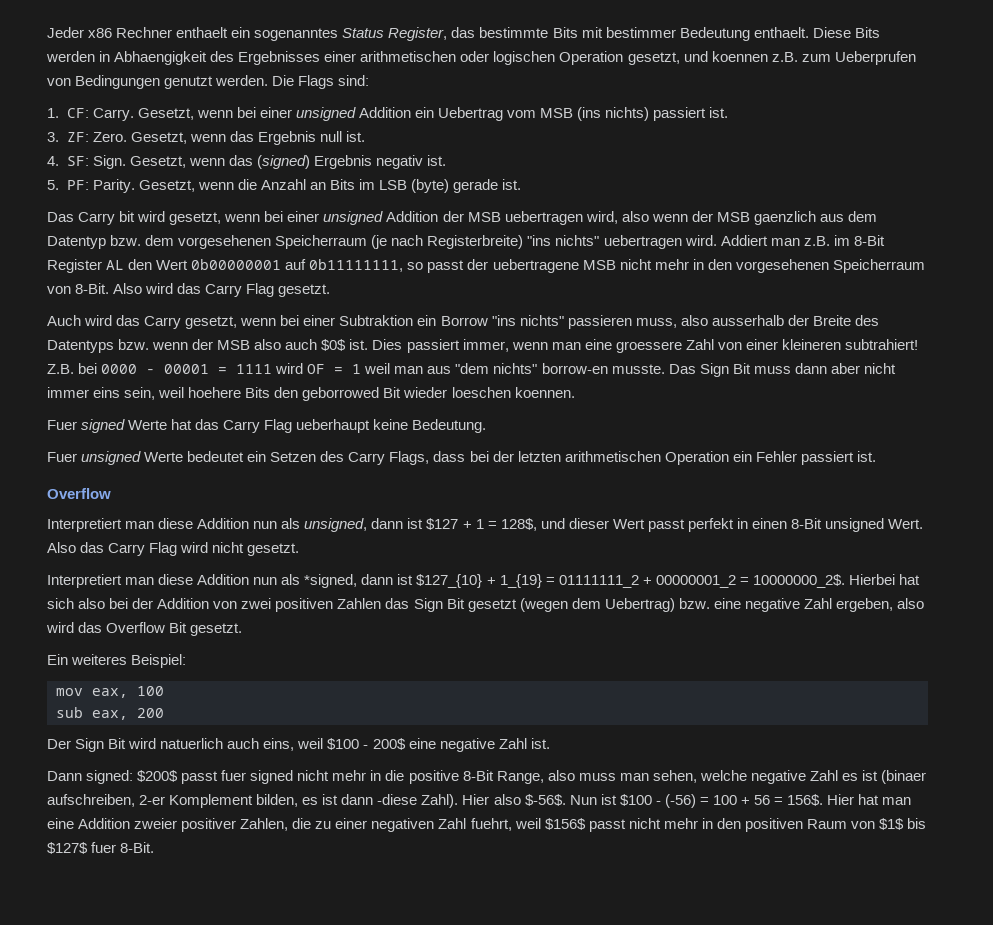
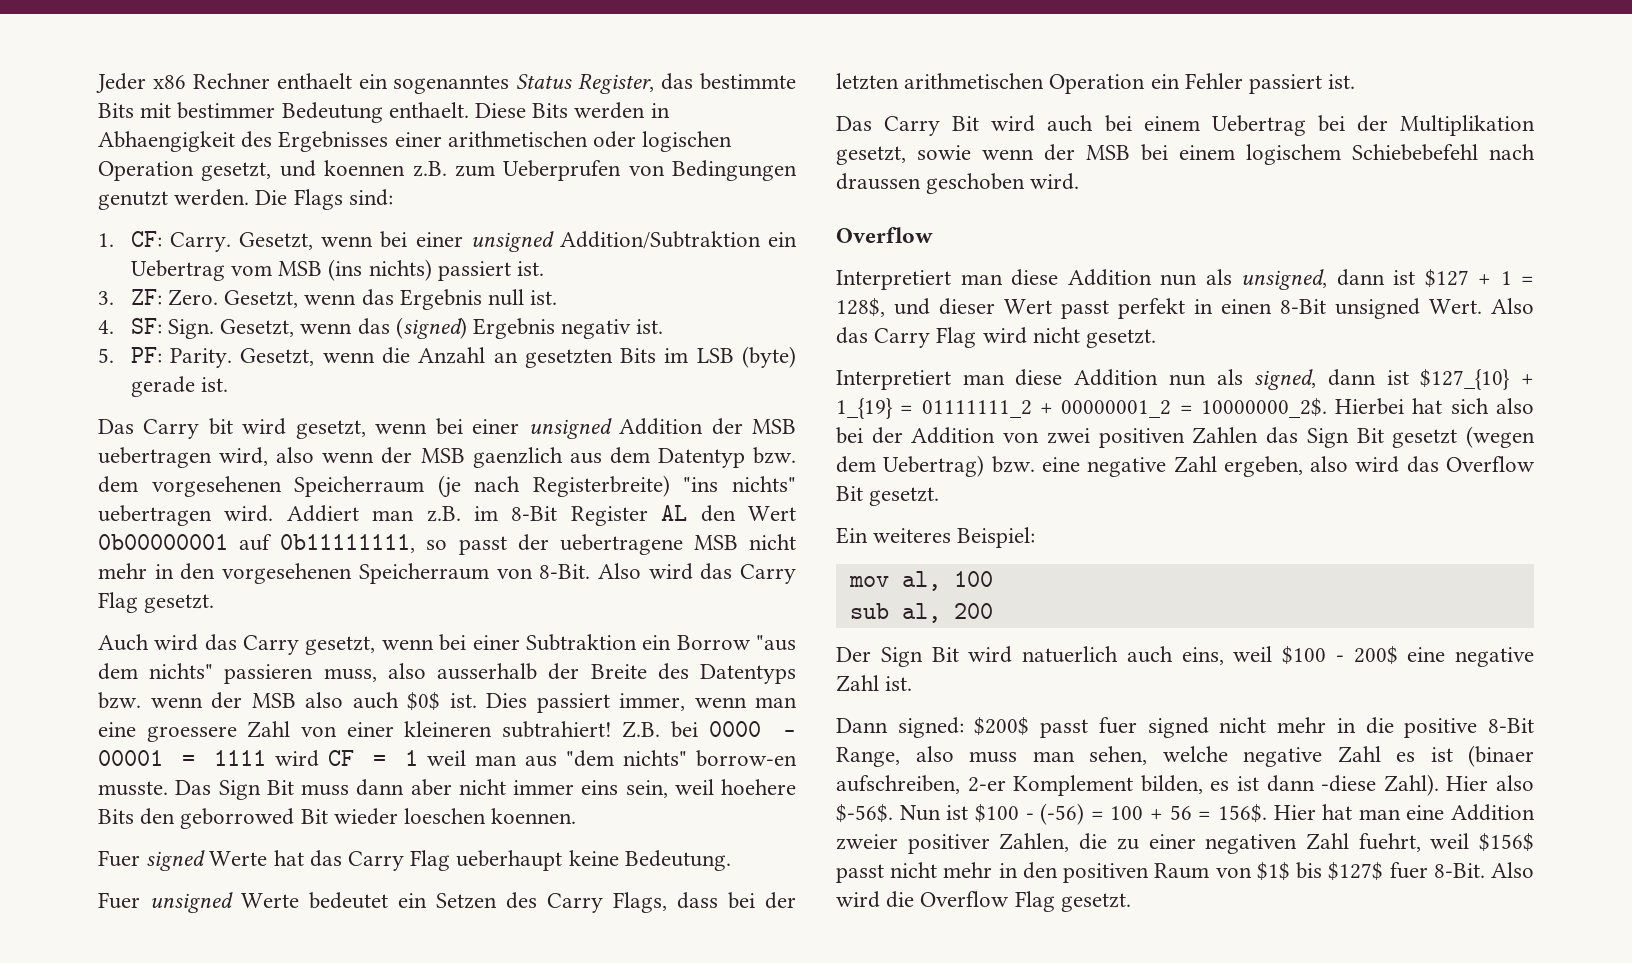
- Gesetzt, wenn bei einer unsigned Addition ein Uebertrag vom MSB (ins nichts) passiert ist.
+ Gesetzt, wenn bei einer unsigned Addition/Subtraktion ein Uebertrag vom MSB (ins nichts) passiert ist.
- Gesetzt, wenn die Anzahl an Bits im LSB (byte) gerade ist.
+ Gesetzt, wenn die Anzahl an gesetzten Bits im LSB (byte) gerade ist.
- Auch wird das Carry gesetzt, wenn bei einer Subtraktion ein Borrow "ins nichts" passieren muss, also ausserhalb der Breite des Datentyps bzw. wenn der MSB also auch $0$ ist.
+ Auch wird das Carry gesetzt, wenn bei einer Subtraktion ein Borrow "aus dem nichts" passieren muss, also ausserhalb der Breite des Datentyps bzw. wenn der MSB also auch $0$ ist.
- Z.B. bei 0000 - 00001 = 1111 wird OF = 1 weil man aus "dem nichts" borrow-en musste.
+ Z.B. bei 0000 - 00001 = 1111 wird CF = 1 weil man aus "dem nichts" borrow-en musste.
+ Das Carry Bit wird auch bei einem Uebertrag bei der Multiplikation gesetzt, sowie wenn der MSB bei einem logischem Schiebebefehl nach draussen geschoben wird.
- Interpretiert man diese Addition nun als *signed, dann ist $127_{10} + 1_{19} = 01111111_2 + 00000001_2 = 10000000_2$.
+ Interpretiert man diese Addition nun als signed, dann ist $127_{10} + 1_{19} = 01111111_2 + 00000001_2 = 10000000_2$.
- mov eax, 100
+ mov al, 100
- sub eax, 200
+ sub al, 200
+ Also wird die Overflow Flag gesetzt.

